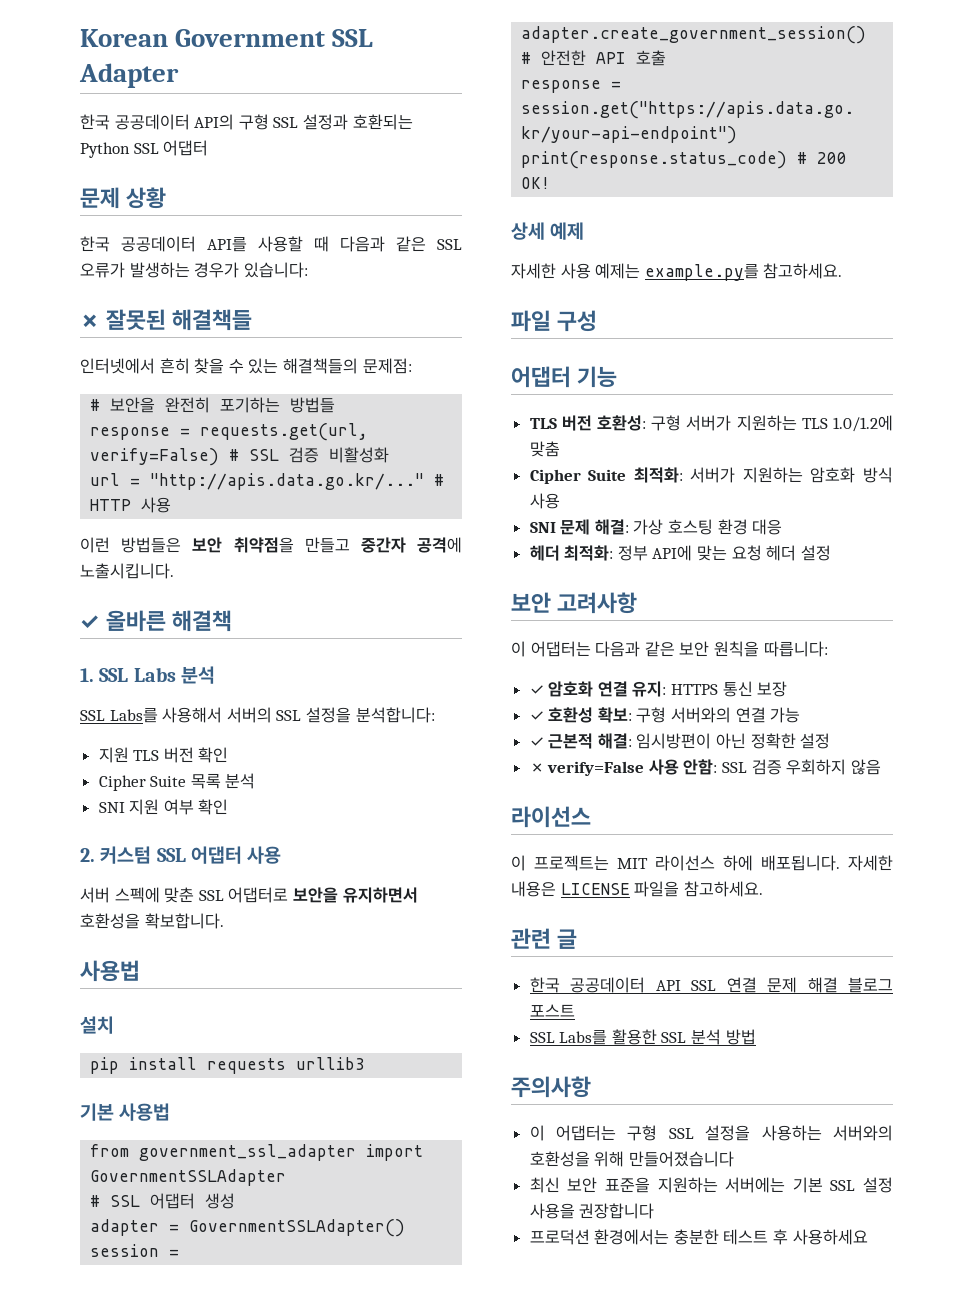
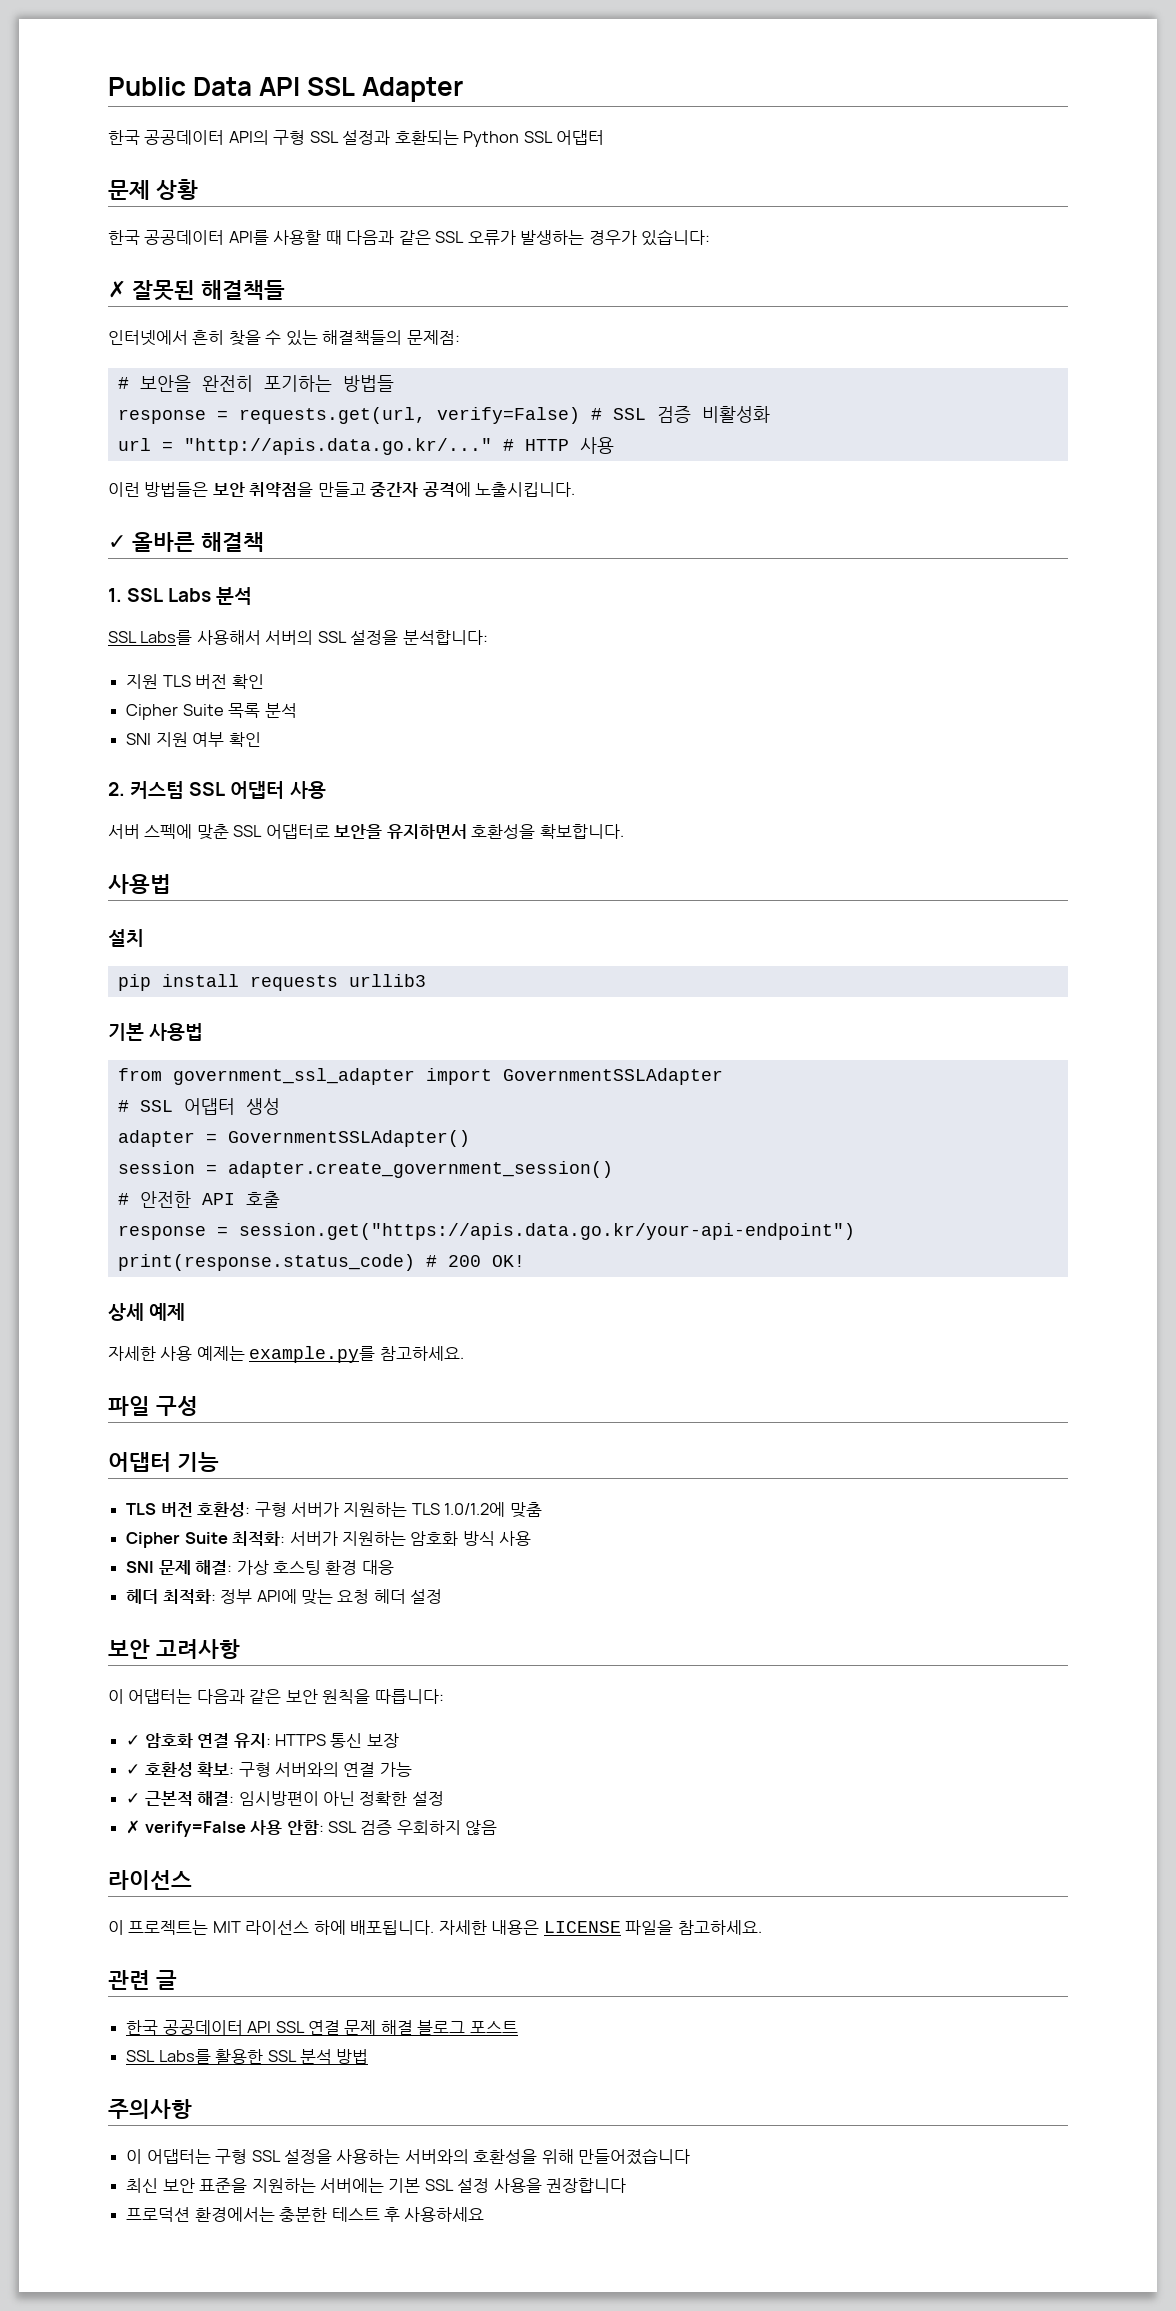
- Korean Government SSL Adapter
+ Public Data API SSL Adapter

